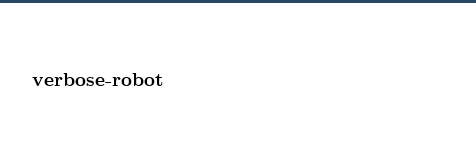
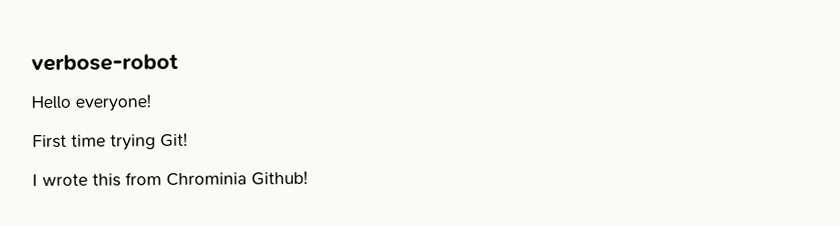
+ Hello everyone!
+ First time trying Git!
+ I wrote this from Chrominia Github!

